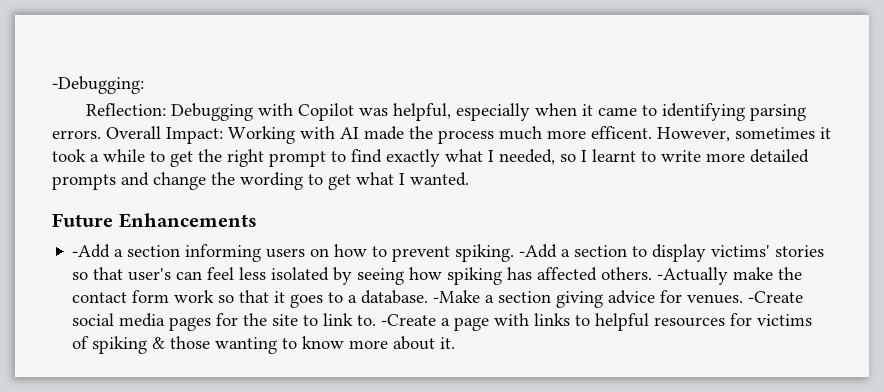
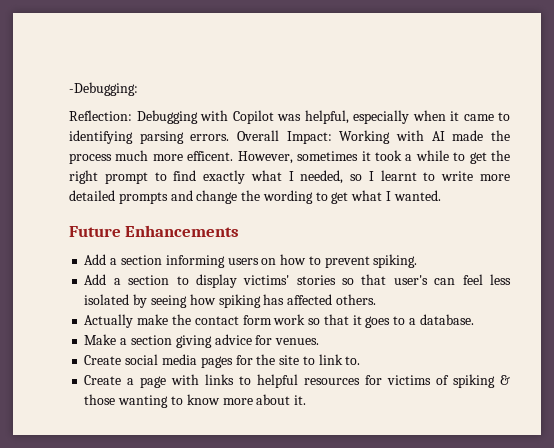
- -Add a section informing users on how to prevent spiking. -Add a section to display victims' stories so that user's can feel less isolated by seeing how spiking has affected others. -Actually make the contact form work so that it goes to a database. -Make a section giving advice for venues. -Create social media pages for the site to link to. -Create a page with links to helpful resources for victims of spiking & those wanting to know more about it.
+ Add a section informing users on how to prevent spiking.
+ Add a section to display victims' stories so that user's can feel less isolated by seeing how spiking has affected others.
+ Actually make the contact form work so that it goes to a database.
+ Make a section giving advice for venues.
+ Create social media pages for the site to link to.
+ Create a page with links to helpful resources for victims of spiking & those wanting to know more about it.

